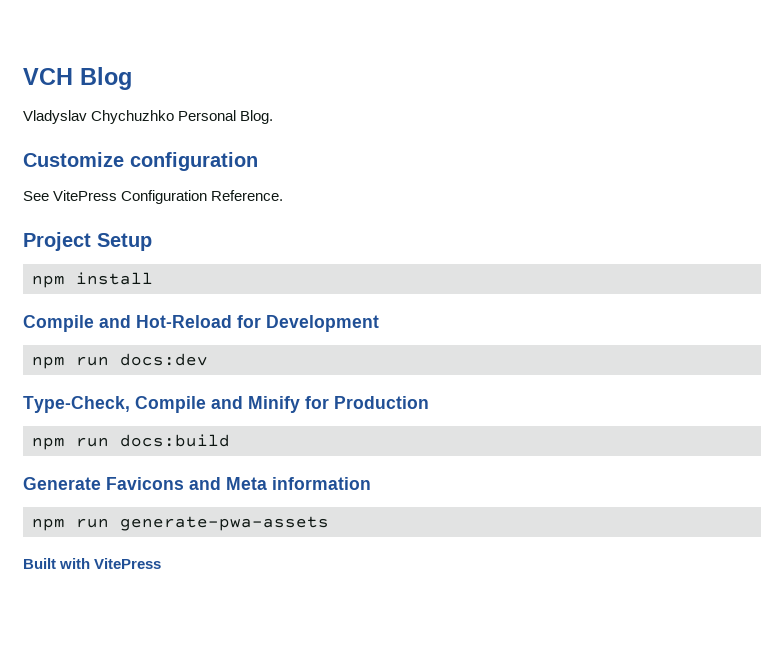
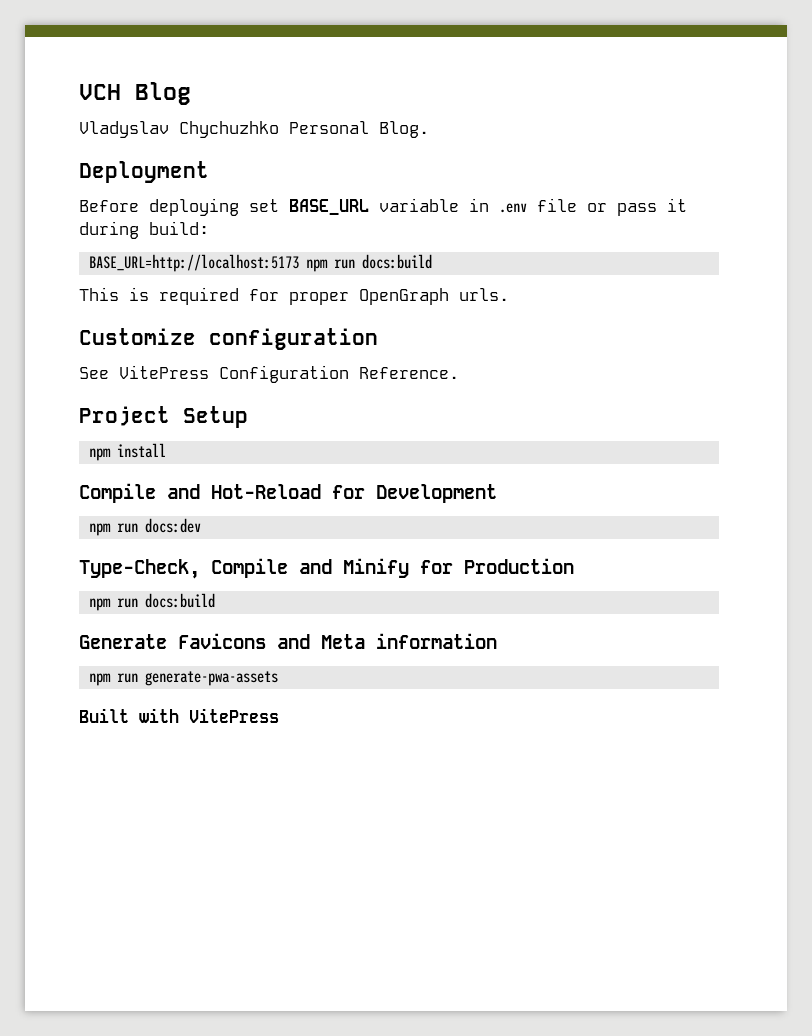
+ Deployment
+ Before deploying set BASE_URL variable in .env file or pass it during build:
+ BASE_URL=http://localhost:5173 npm run docs:build
+ This is required for proper OpenGraph urls.

